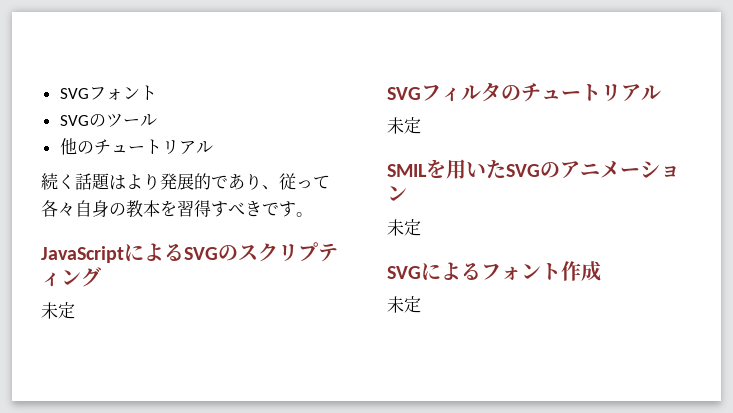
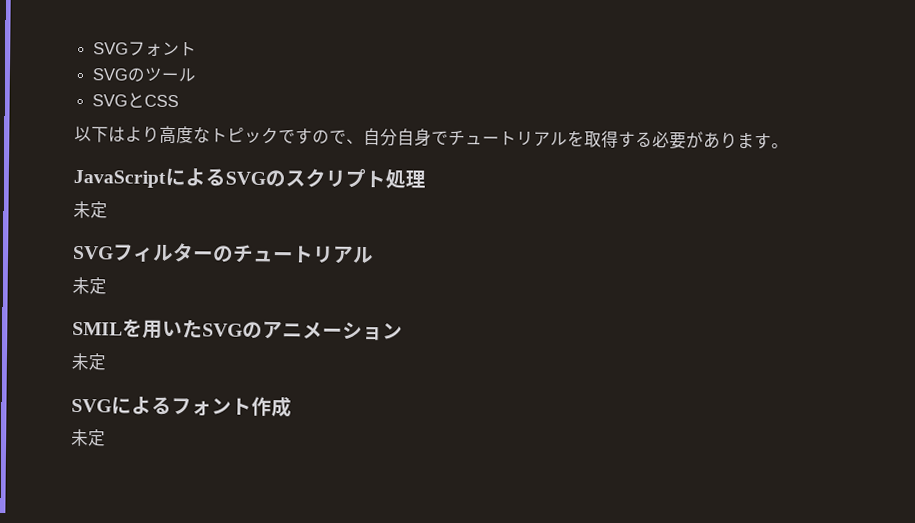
- 他のチュートリアル
- 続く話題はより発展的であり、従って各々自身の教本を習得すべきです。
+ SVGとCSS
+ 以下はより高度なトピックですので、自分自身でチュートリアルを取得する必要があります。
- JavaScriptによるSVGのスクリプティング
+ JavaScriptによるSVGのスクリプト処理
- SVGフィルタのチュートリアル
+ SVGフィルターのチュートリアル

